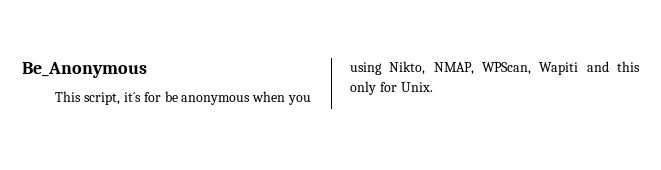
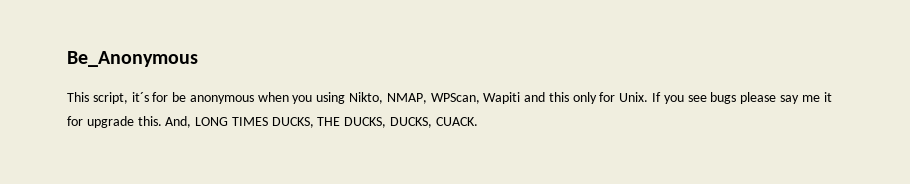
+ If you see bugs please say me it for upgrade this. And, LONG TIMES DUCKS, THE DUCKS, DUCKS, CUACK.

